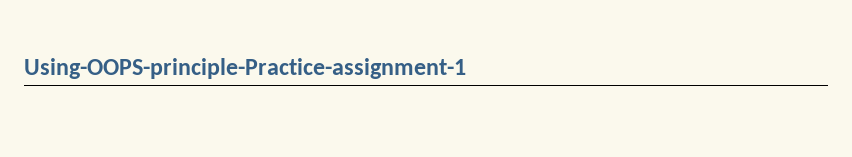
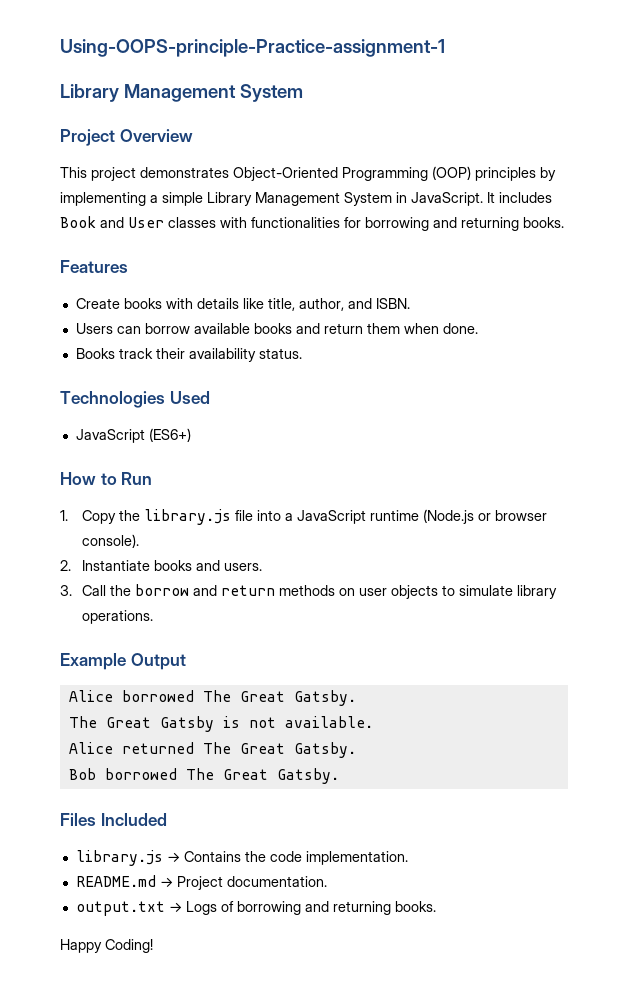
  Using-OOPS-principle-Practice-assignment-1
+ Library Management System
+ Project Overview
+ This project demonstrates Object-Oriented Programming (OOP) principles by implementing a simple Library Management System in JavaScript. It includes Book and User classes with functionalities for borrowing and returning books.
+ Features
+ Create books with details like title, author, and ISBN.
+ Users can borrow available books and return them when done.
+ Books track their availability status.
+ Technologies Used
+ JavaScript (ES6+)
+ How to Run
+ 1. Copy the library.js file into a JavaScript runtime (Node.js or browser console).
+ 2. Instantiate books and users.
+ 3. Call the borrow and return methods on user objects to simulate library operations.
+ Example Output
+ Alice borrowed The Great Gatsby.
+ The Great Gatsby is not available.
+ Alice returned The Great Gatsby.
+ Bob borrowed The Great Gatsby.
+ Files Included
+ library.js → Contains the code implementation.
+ README.md → Project documentation.
+ output.txt → Logs of borrowing and returning books.
+ Happy Coding!

